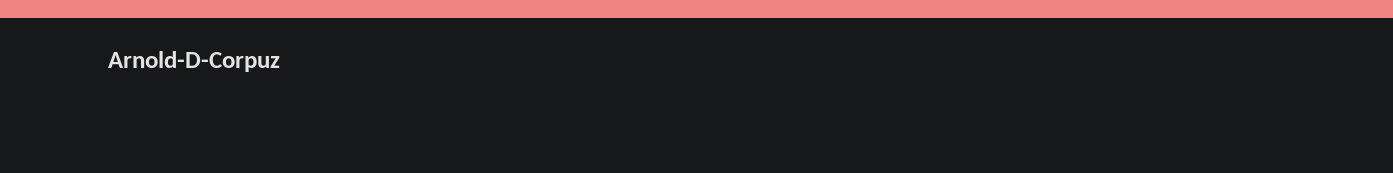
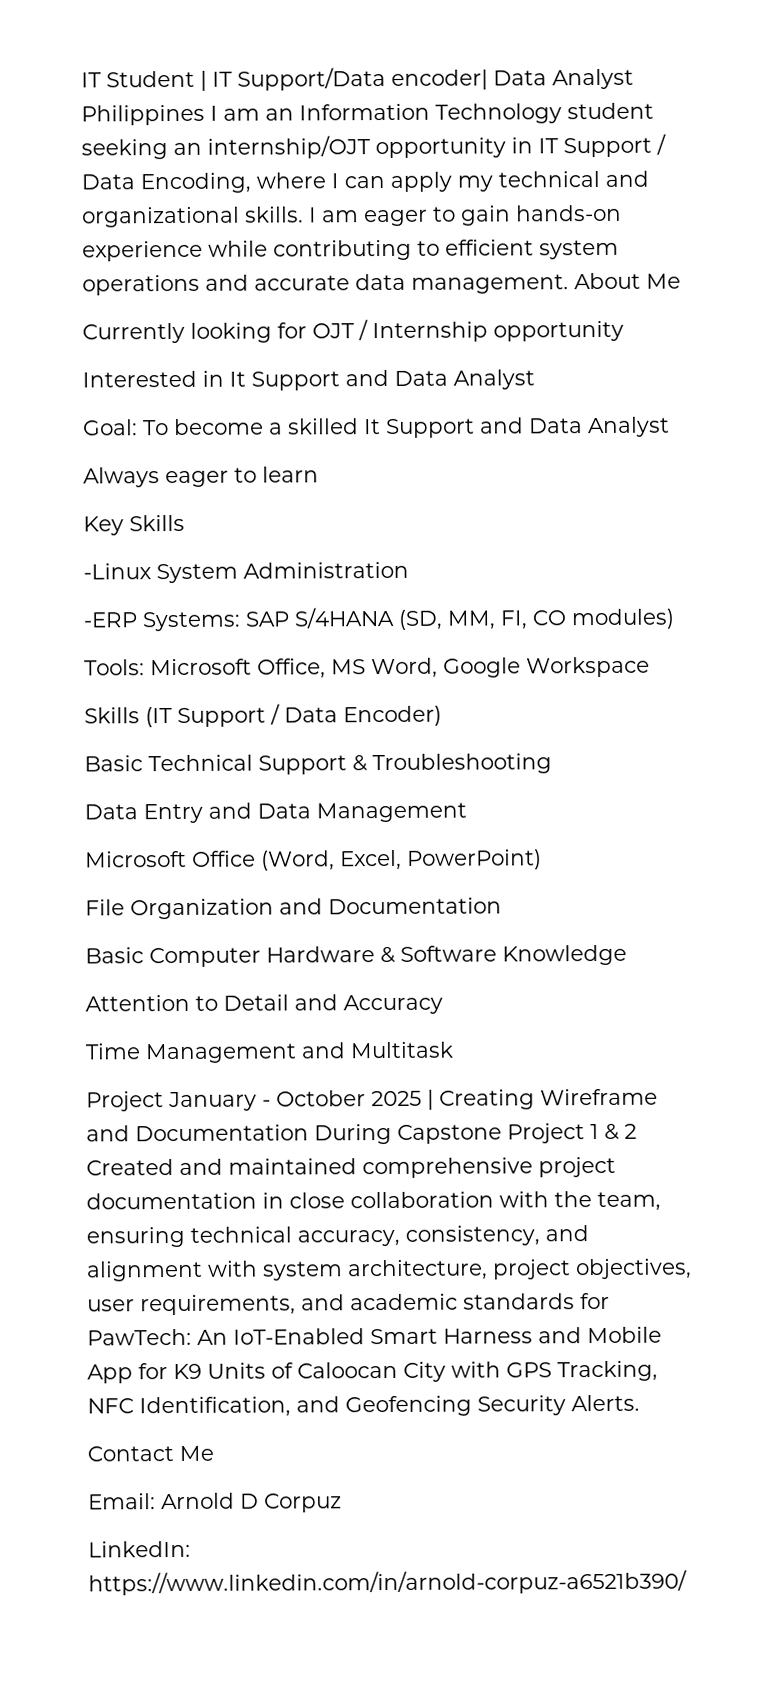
- Arnold-D-Corpuz
+ IT Student | IT Support/Data encoder| Data Analyst Philippines I am an Information Technology student seeking an internship/OJT opportunity in IT Support / Data Encoding, where I can apply my technical and organizational skills. I am eager to gain hands-on experience while contributing to efficient system operations and accurate data management. About Me
+ Currently looking for OJT / Internship opportunity
+ Interested in It Support and Data Analyst
+ Goal: To become a skilled It Support and Data Analyst
+ Always eager to learn
+ Key Skills
+ -Linux System Administration
+ -ERP Systems: SAP S/4HANA (SD, MM, FI, CO modules)
+ Tools: Microsoft Office, MS Word, Google Workspace
+ Skills (IT Support / Data Encoder)
+ Basic Technical Support & Troubleshooting
+ Data Entry and Data Management
+ Microsoft Office (Word, Excel, PowerPoint)
+ File Organization and Documentation
+ Basic Computer Hardware & Software Knowledge
+ Attention to Detail and Accuracy
+ Time Management and Multitask
+ Project January - October 2025 | Creating Wireframe and Documentation During Capstone Project 1 & 2 Created and maintained comprehensive project documentation in close collaboration with the team, ensuring technical accuracy, consistency, and alignment with system architecture, project objectives, user requirements, and academic standards for PawTech: An IoT-Enabled Smart Harness and Mobile App for K9 Units of Caloocan City with GPS Tracking, NFC Identification, and Geofencing Security Alerts.
+ Contact Me
+ Email: Arnold D Corpuz
+ LinkedIn: https://www.linkedin.com/in/arnold-corpuz-a6521b390/

